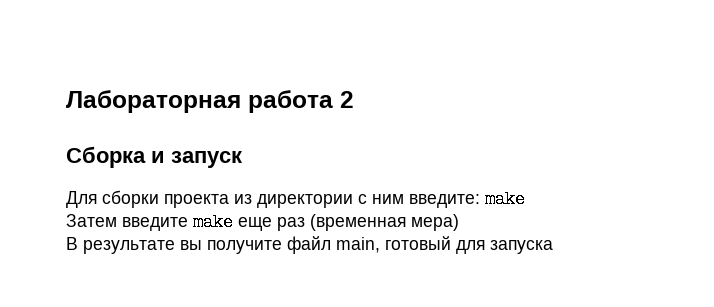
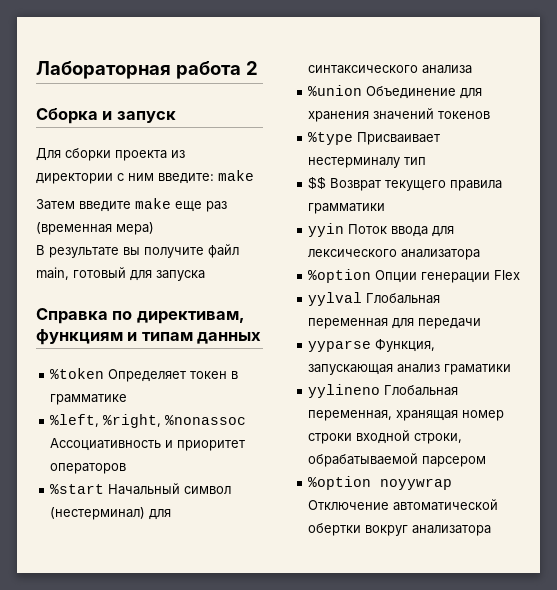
+ Справка по директивам, функциям и типам данных
+ %token Определяет токен в грамматике
+ %left, %right, %nonassoc Ассоциативность и приоритет операторов
+ %start Начальный символ (нестерминал) для синтаксического анализа
+ %union Объединение для хранения значений токенов
+ %type Присваивает нестерминалу тип
+ $$ Возврат текущего правила грамматики
+ yyin Поток ввода для лексического анализатора
+ %option Опции генерации Flex
+ yylval Глобальная переменная для передачи
+ yyparse Функция, запускающая анализ граматики
+ yylineno Глобальная переменная, хранящая номер строки входной строки, обрабатываемой парсером
+ %option noyywrap Отключение автоматической обертки вокруг анализатора

